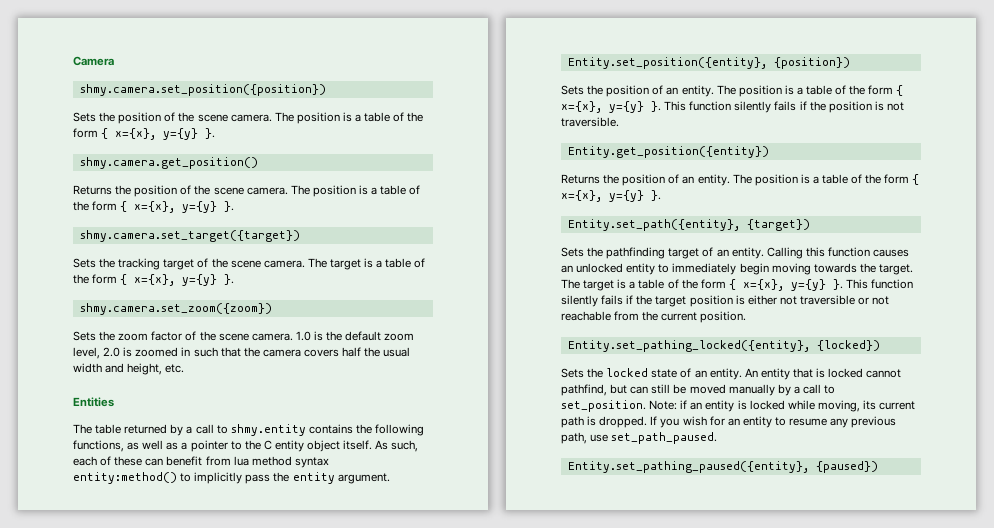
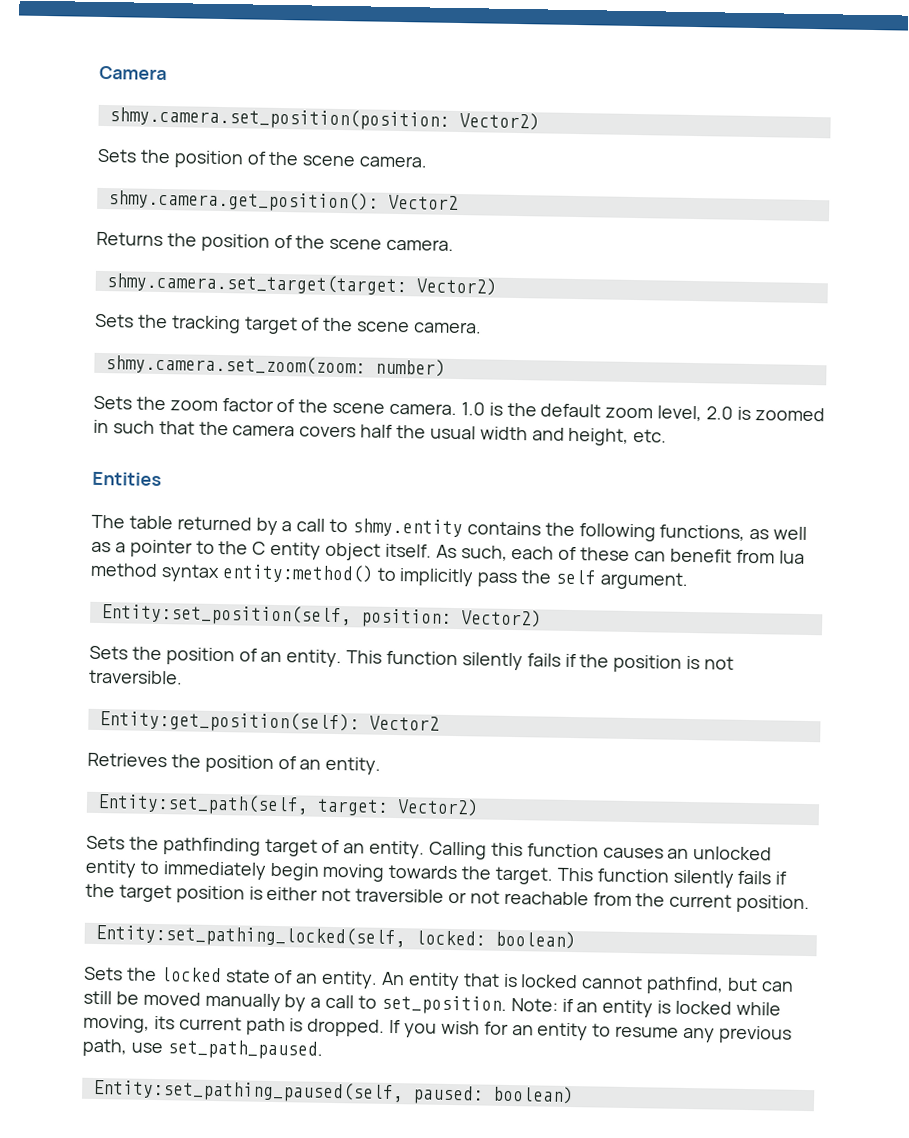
- shmy.camera.set_position({position})
+ shmy.camera.set_position(position: Vector2)
- Sets the position of the scene camera. The position is a table of the form { x={x}, y={y} }.
- shmy.camera.get_position()
+ Sets the position of the scene camera.
+ shmy.camera.get_position(): Vector2
- Returns the position of the scene camera. The position is a table of the form { x={x}, y={y} }.
- shmy.camera.set_target({target})
+ Returns the position of the scene camera.
+ shmy.camera.set_target(target: Vector2)
- Sets the tracking target of the scene camera. The target is a table of the form { x={x}, y={y} }.
- shmy.camera.set_zoom({zoom})
+ Sets the tracking target of the scene camera.
+ shmy.camera.set_zoom(zoom: number)
- As such, each of these can benefit from lua method syntax entity:method() to implicitly pass the entity argument.
+ As such, each of these can benefit from lua method syntax entity:method() to implicitly pass the self argument.
- Entity.set_position({entity}, {position})
+ Entity:set_position(self, position: Vector2)
- Sets the position of an entity. The position is a table of the form { x={x}, y={y} }.
+ Sets the position of an entity.
- Entity.get_position({entity})
- Returns the position of an entity. The position is a table of the form { x={x}, y={y} }.
- Entity.set_path({entity}, {target})
+ Entity:get_position(self): Vector2
+ Retrieves the position of an entity.
+ Entity:set_path(self, target: Vector2)
- Calling this function causes an unlocked entity to immediately begin moving towards the target. The target is a table of the form { x={x}, y={y} }.
+ Calling this function causes an unlocked entity to immediately begin moving towards the target.
- Entity.set_pathing_locked({entity}, {locked})
+ Entity:set_pathing_locked(self, locked: boolean)
- Entity.set_pathing_paused({entity}, {paused})
+ Entity:set_pathing_paused(self, paused: boolean)

